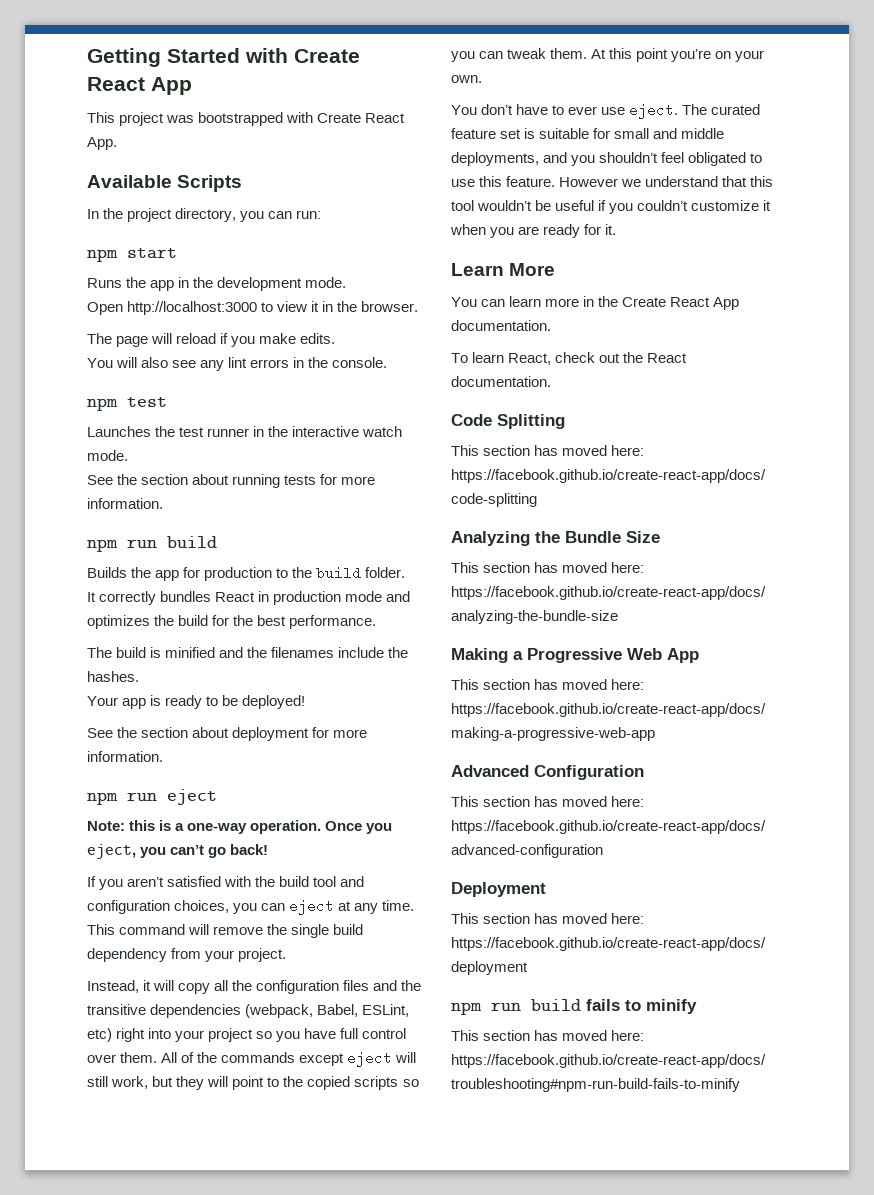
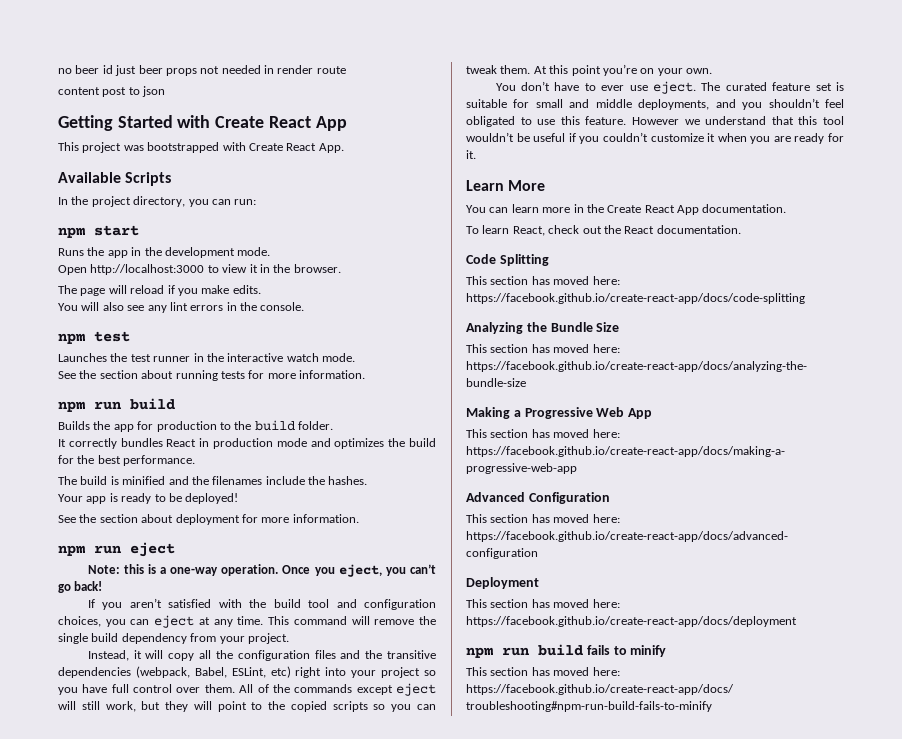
+ no beer id just beer props not needed in render route
+ content post to json

